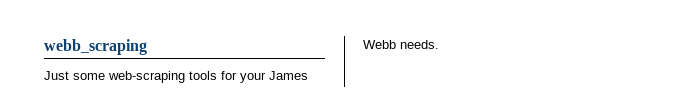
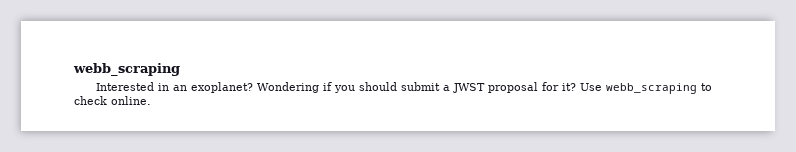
- Just some web-scraping tools for your James Webb needs.
+ Interested in an exoplanet? Wondering if you should submit a JWST proposal for it? Use webb_scraping to check online.

